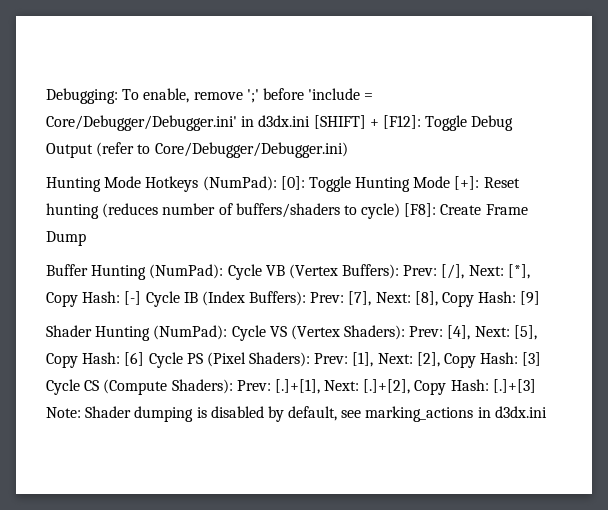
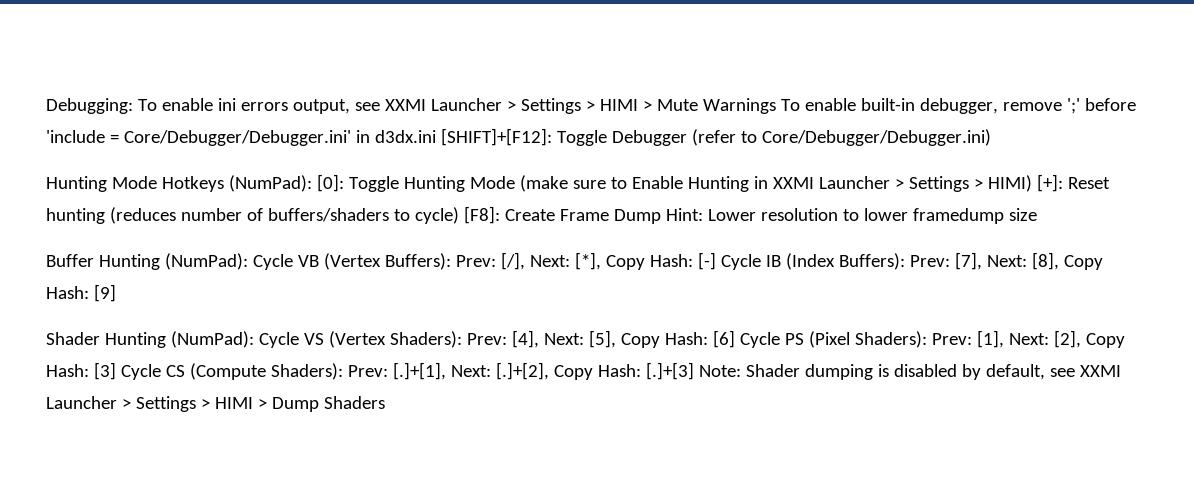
- Debugging: To enable, remove ';' before 'include = Core/Debugger/Debugger.ini' in d3dx.ini [SHIFT] + [F12]: Toggle Debug Output (refer to Core/Debugger/Debugger.ini)
+ Debugging: To enable ini errors output, see XXMI Launcher > Settings > HIMI > Mute Warnings To enable built-in debugger, remove ';' before 'include = Core/Debugger/Debugger.ini' in d3dx.ini [SHIFT]+[F12]: Toggle Debugger (refer to Core/Debugger/Debugger.ini)
- Hunting Mode Hotkeys (NumPad): [0]: Toggle Hunting Mode [+]: Reset hunting (reduces number of buffers/shaders to cycle) [F8]: Create Frame Dump
+ Hunting Mode Hotkeys (NumPad): [0]: Toggle Hunting Mode (make sure to Enable Hunting in XXMI Launcher > Settings > HIMI) [+]: Reset hunting (reduces number of buffers/shaders to cycle) [F8]: Create Frame Dump Hint: Lower resolution to lower framedump size
- Shader Hunting (NumPad): Cycle VS (Vertex Shaders): Prev: [4], Next: [5], Copy Hash: [6] Cycle PS (Pixel Shaders): Prev: [1], Next: [2], Copy Hash: [3] Cycle CS (Compute Shaders): Prev: [.]+[1], Next: [.]+[2], Copy Hash: [.]+[3] Note: Shader dumping is disabled by default, see marking_actions in d3dx.ini
+ Shader Hunting (NumPad): Cycle VS (Vertex Shaders): Prev: [4], Next: [5], Copy Hash: [6] Cycle PS (Pixel Shaders): Prev: [1], Next: [2], Copy Hash: [3] Cycle CS (Compute Shaders): Prev: [.]+[1], Next: [.]+[2], Copy Hash: [.]+[3] Note: Shader dumping is disabled by default, see XXMI Launcher > Settings > HIMI > Dump Shaders

